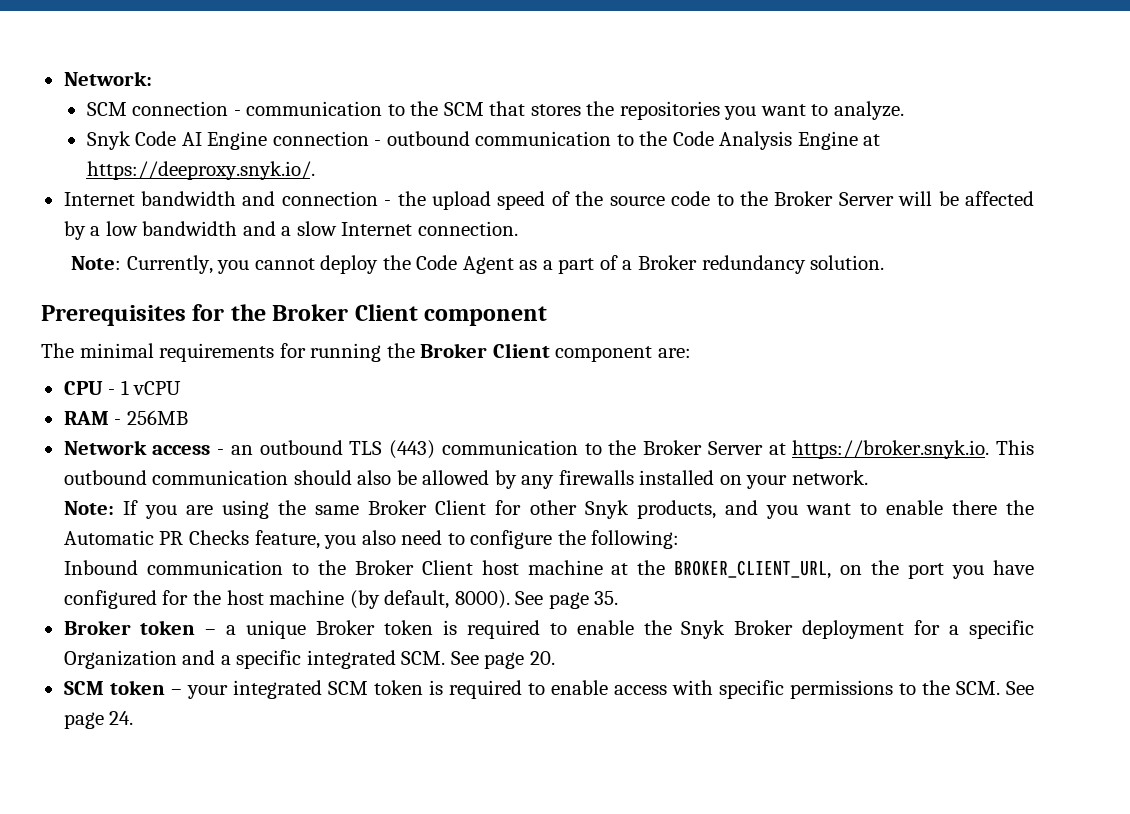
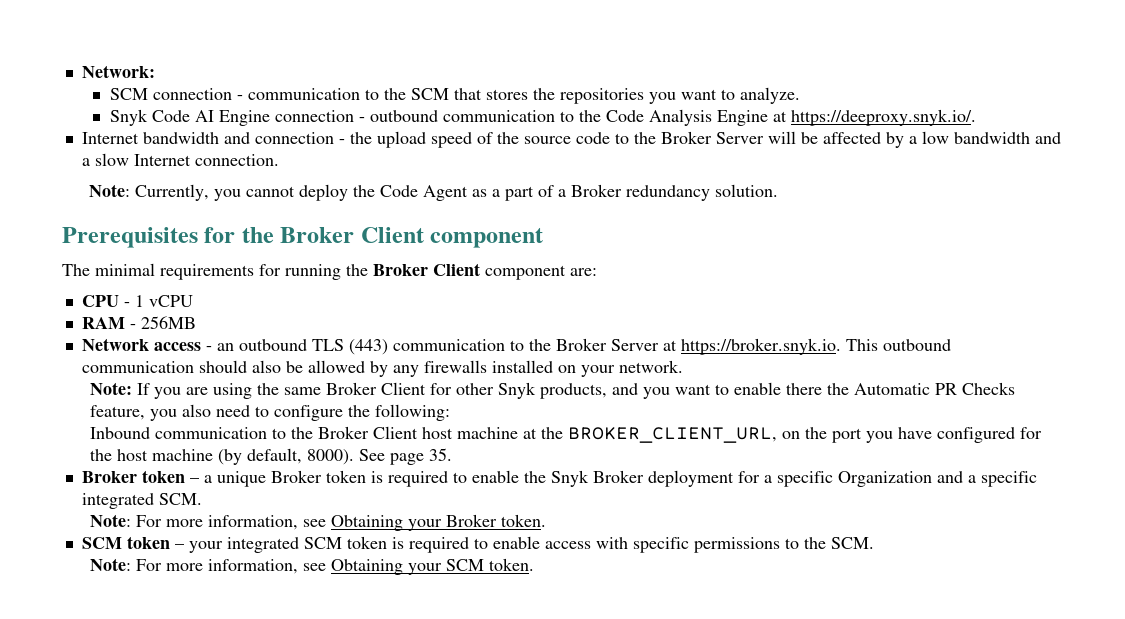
- Broker token – a unique Broker token is required to enable the Snyk Broker deployment for a specific Organization and a specific integrated SCM. See page 20.
+ Broker token – a unique Broker token is required to enable the Snyk Broker deployment for a specific Organization and a specific integrated SCM.
+ Note: For more information, see Obtaining your Broker token.
- SCM token – your integrated SCM token is required to enable access with specific permissions to the SCM. See page 24.
+ SCM token – your integrated SCM token is required to enable access with specific permissions to the SCM.
+ Note: For more information, see Obtaining your SCM token.

